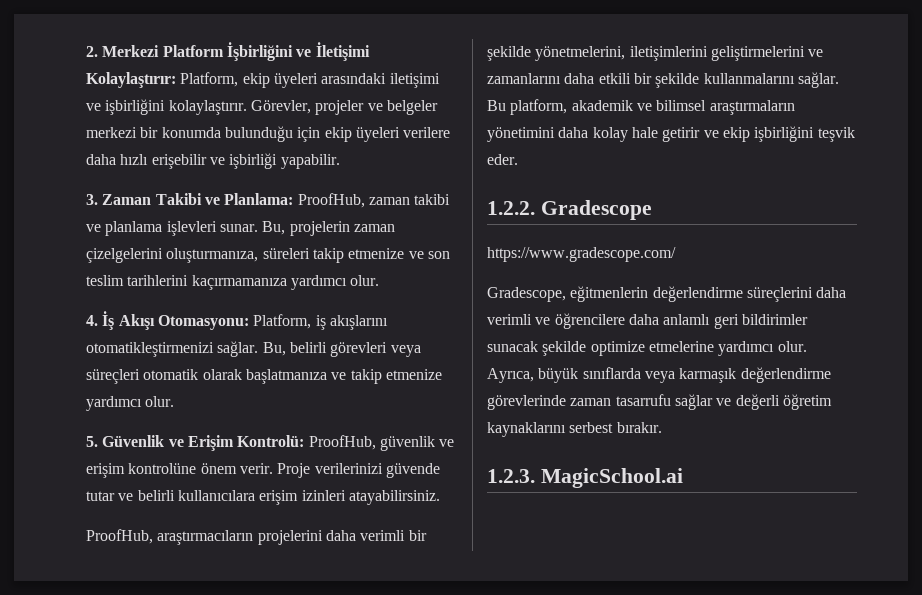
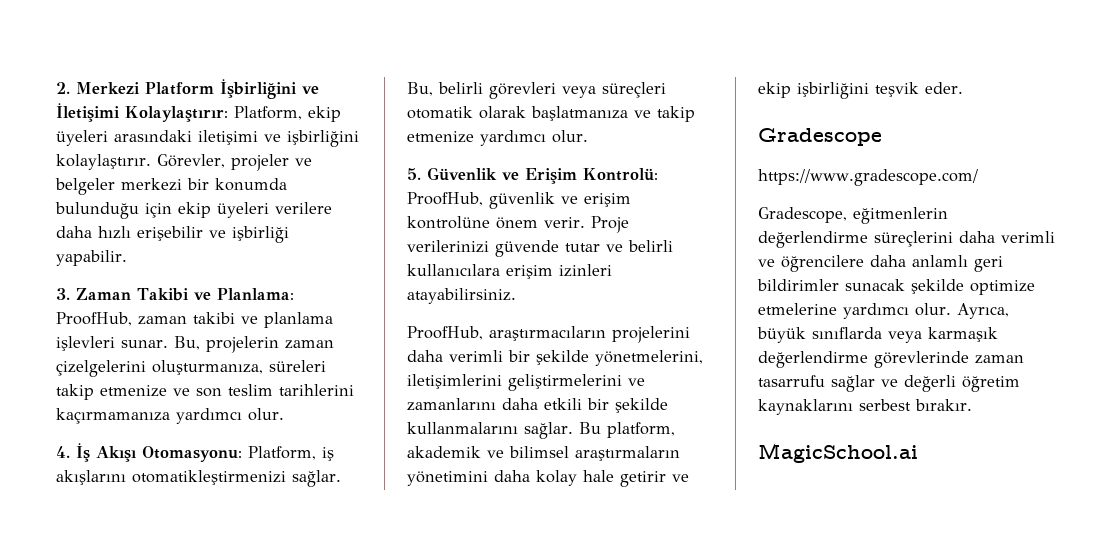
- 1.2.2. Gradescope
+ Gradescope
- 1.2.3. MagicSchool.ai
+ MagicSchool.ai

